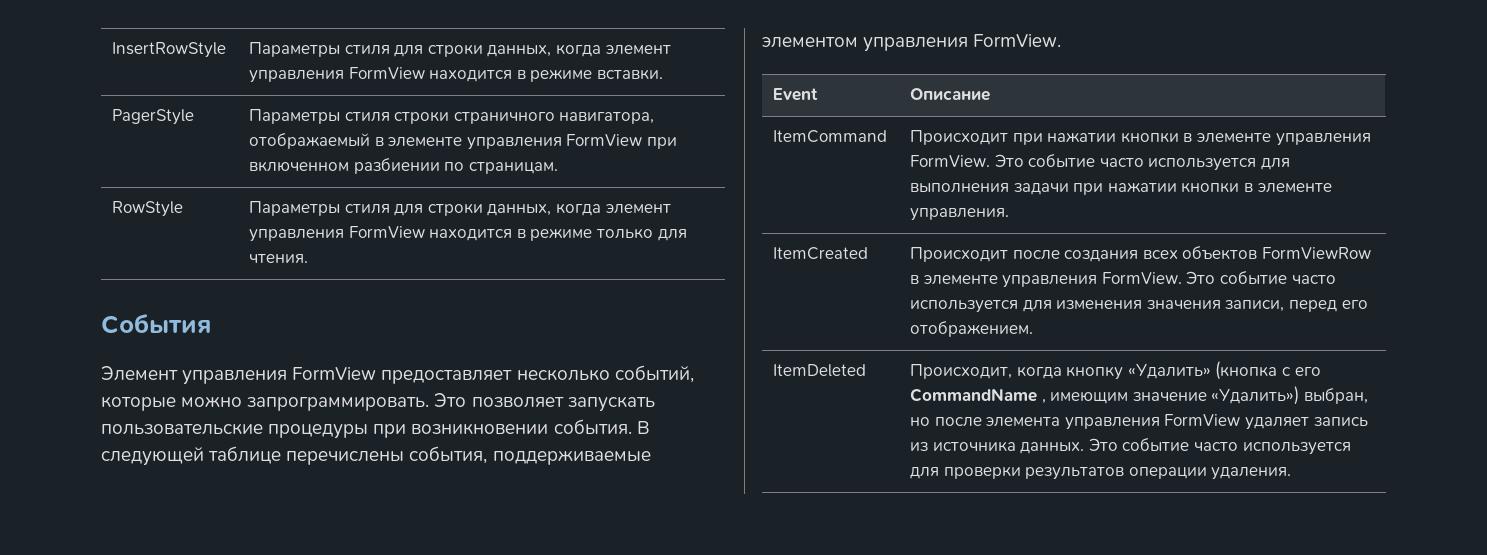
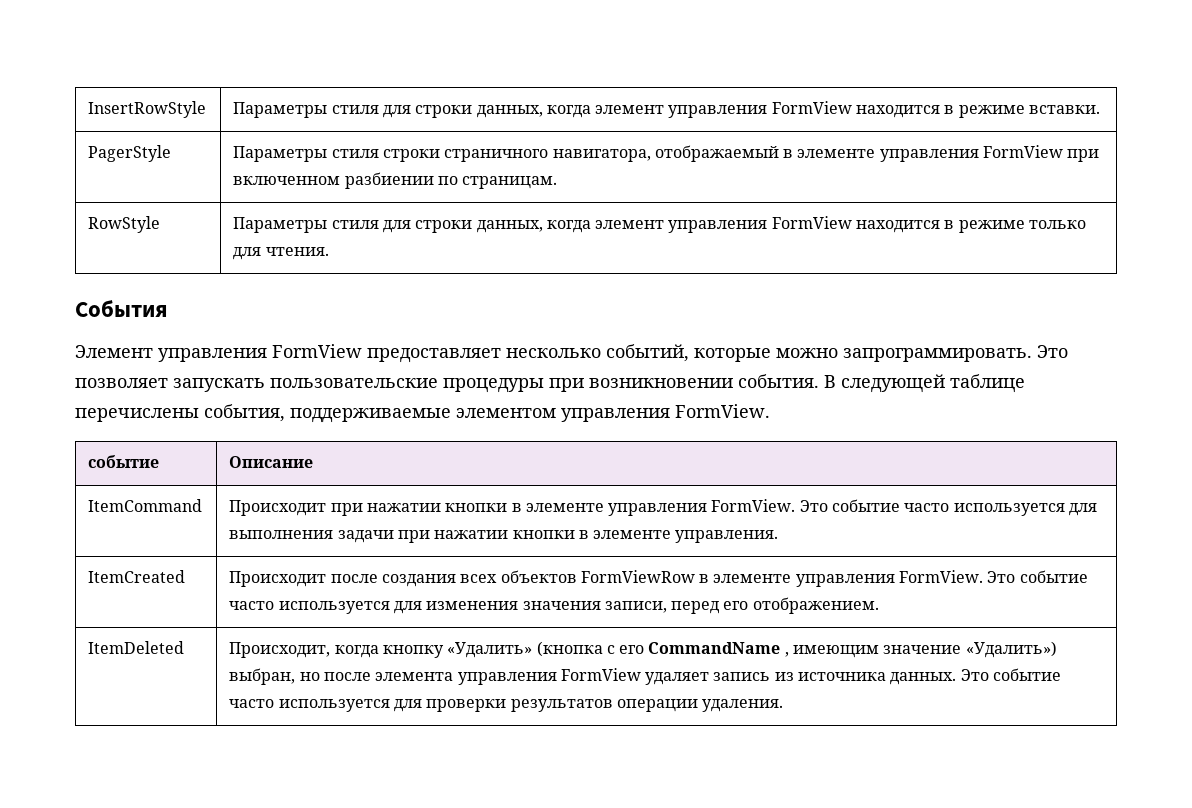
- Event | Описание
+ событие | Описание

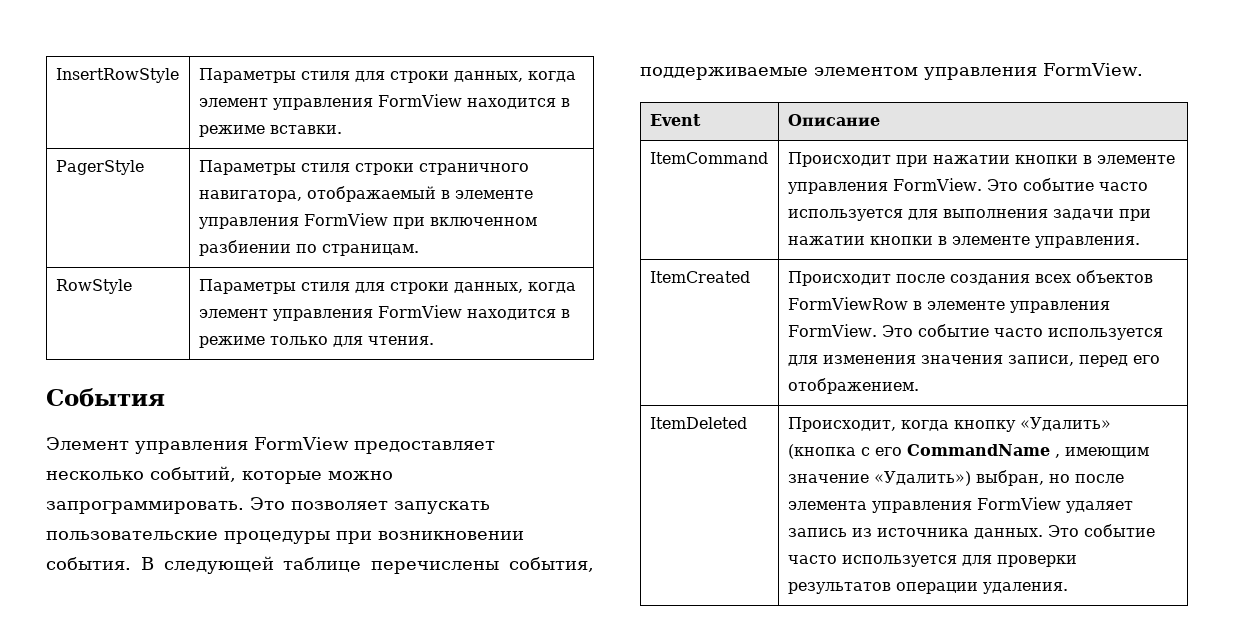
- событие | Описание
+ Event | Описание

